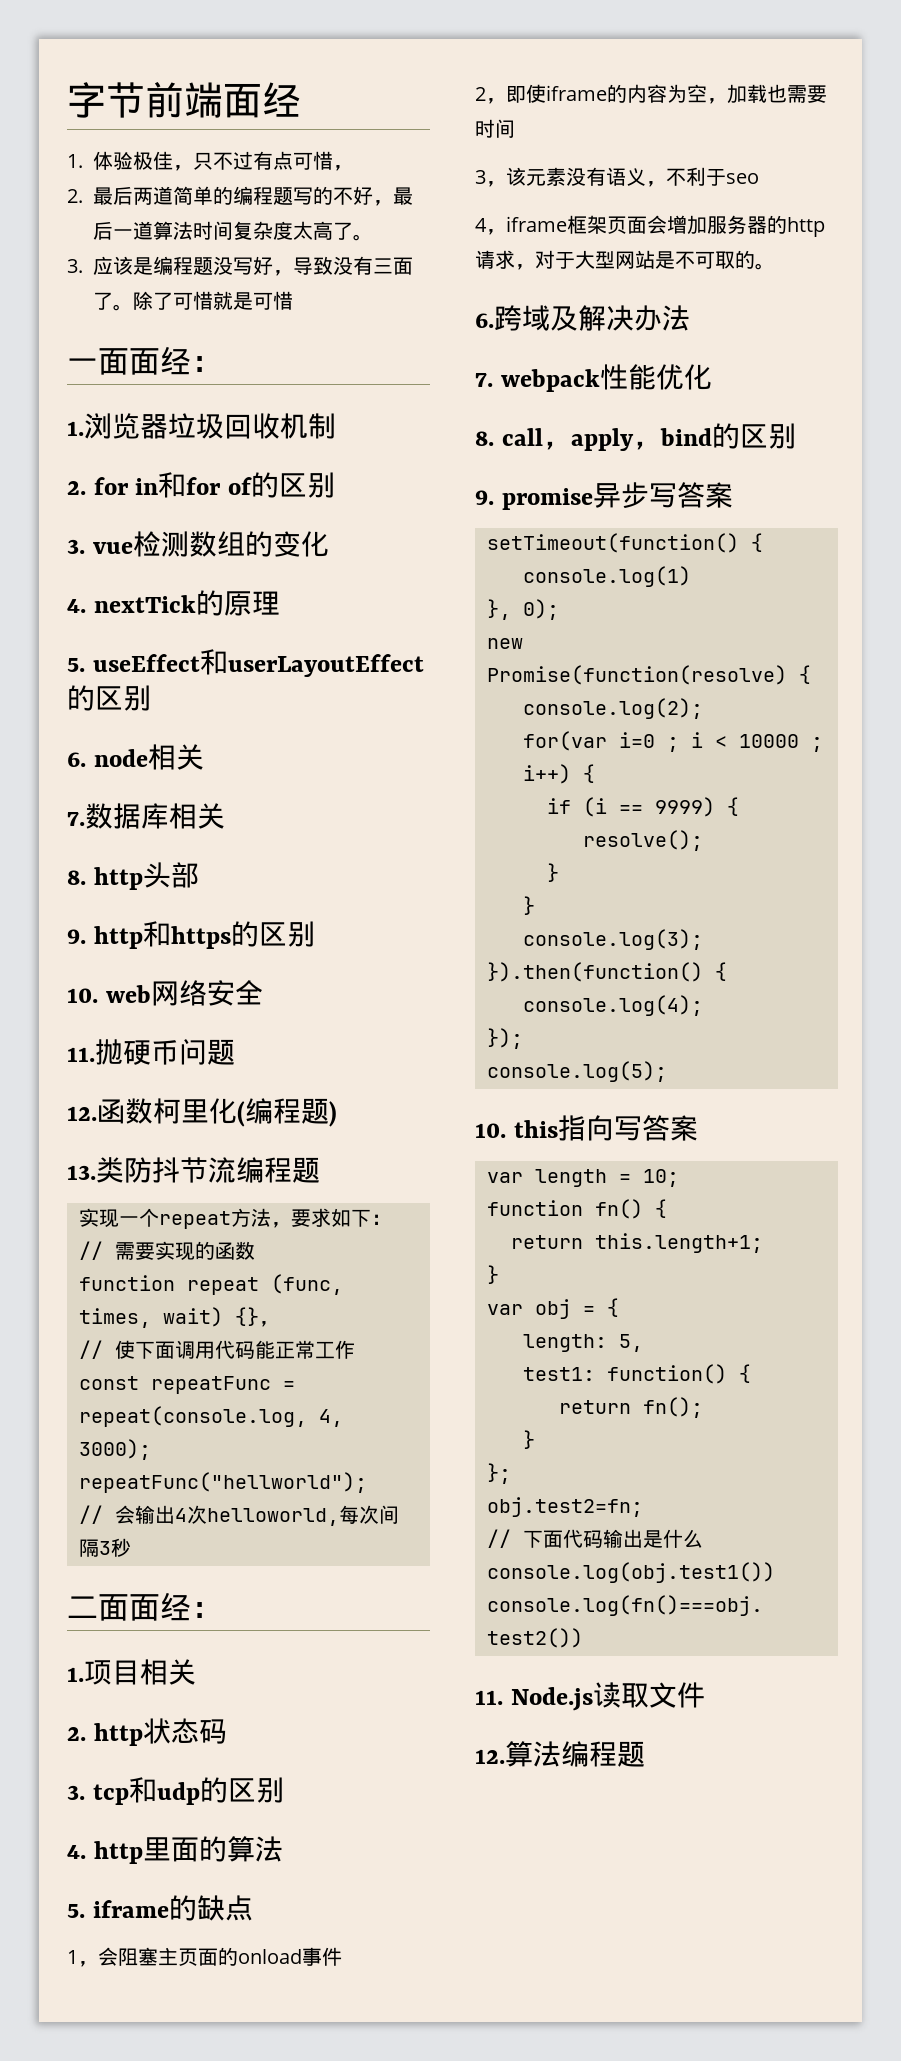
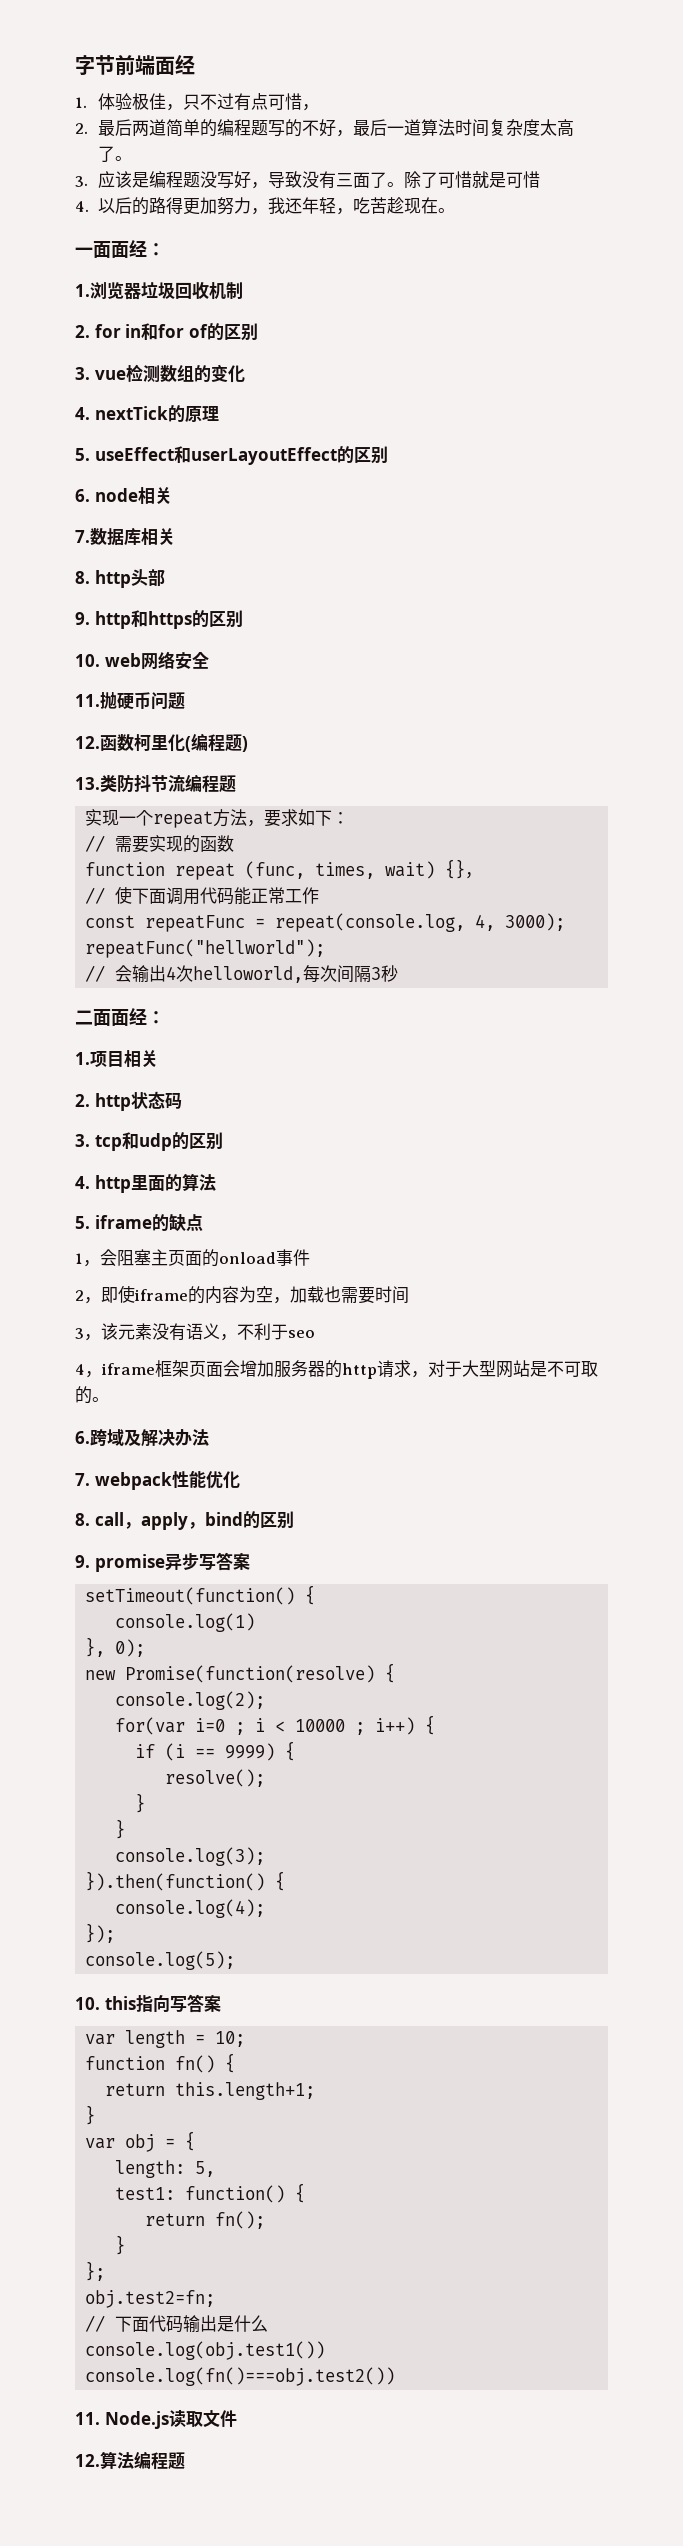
+ 4.以后的路得更加努力，我还年轻，吃苦趁现在。

